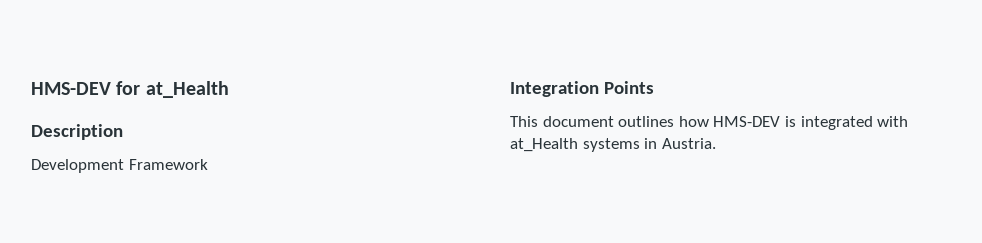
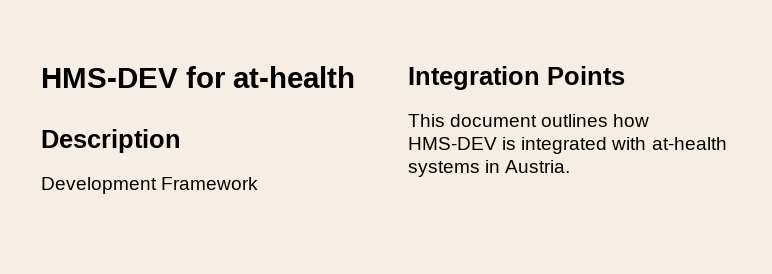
- HMS-DEV for at_Health
+ HMS-DEV for at-health
- This document outlines how HMS-DEV is integrated with at_Health systems in Austria.
+ This document outlines how HMS-DEV is integrated with at-health systems in Austria.

